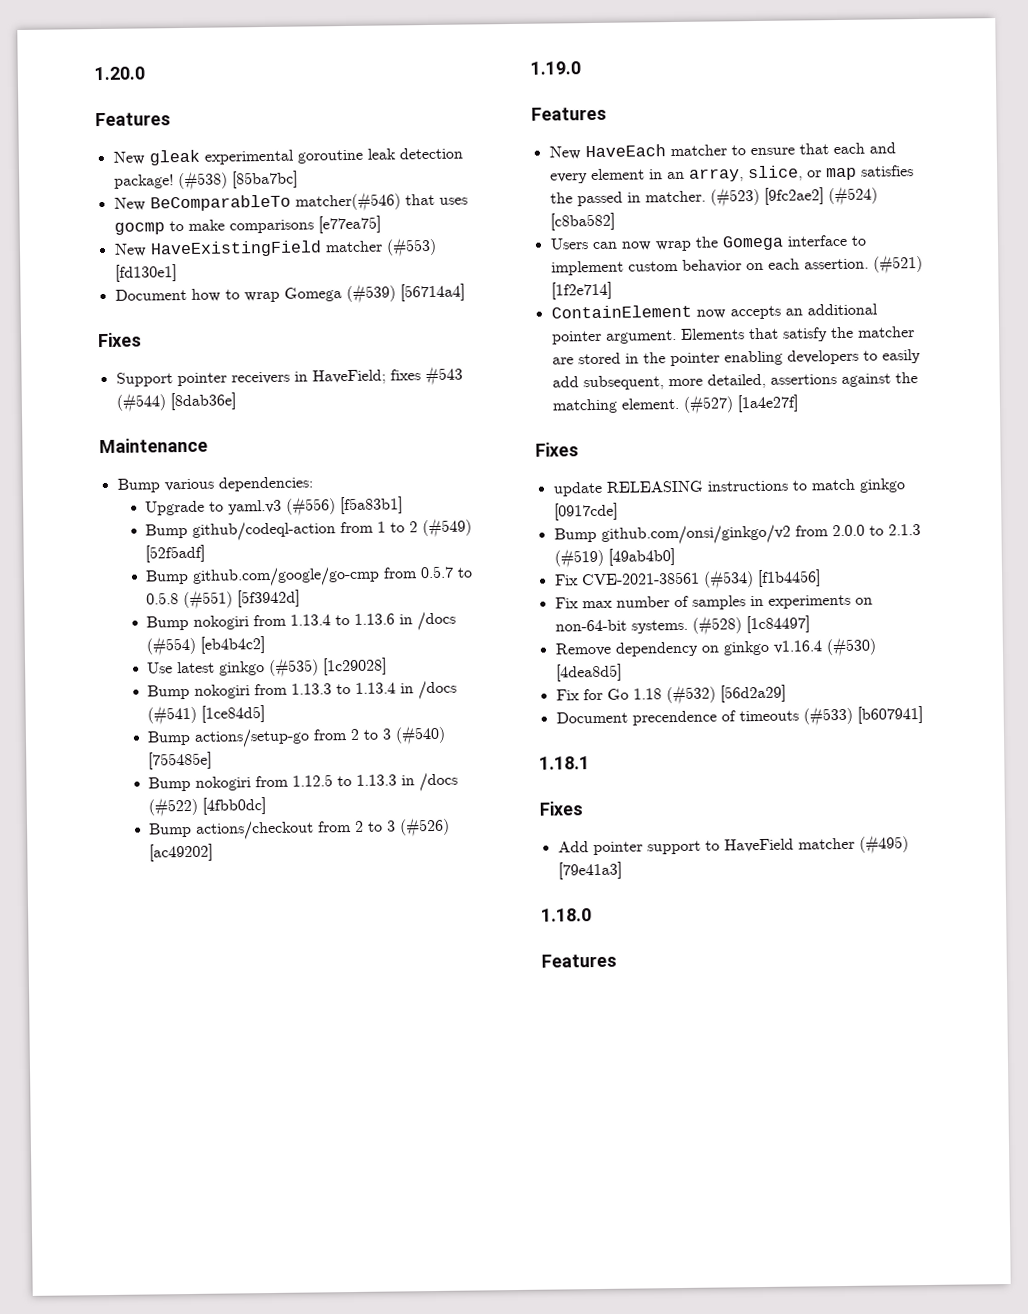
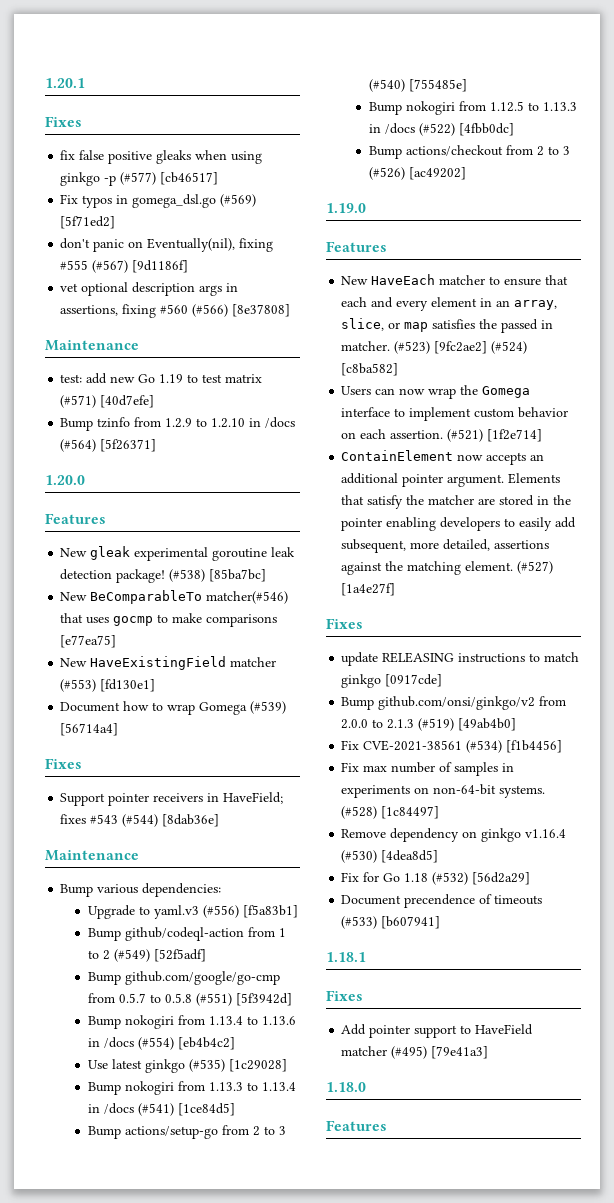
+ 1.20.1
+ Fixes
+ fix false positive gleaks when using ginkgo -p (#577) [cb46517]
+ Fix typos in gomega_dsl.go (#569) [5f71ed2]
+ don't panic on Eventually(nil), fixing #555 (#567) [9d1186f]
+ vet optional description args in assertions, fixing #560 (#566) [8e37808]
+ Maintenance
+ test: add new Go 1.19 to test matrix (#571) [40d7efe]
+ Bump tzinfo from 1.2.9 to 1.2.10 in /docs (#564) [5f26371]

